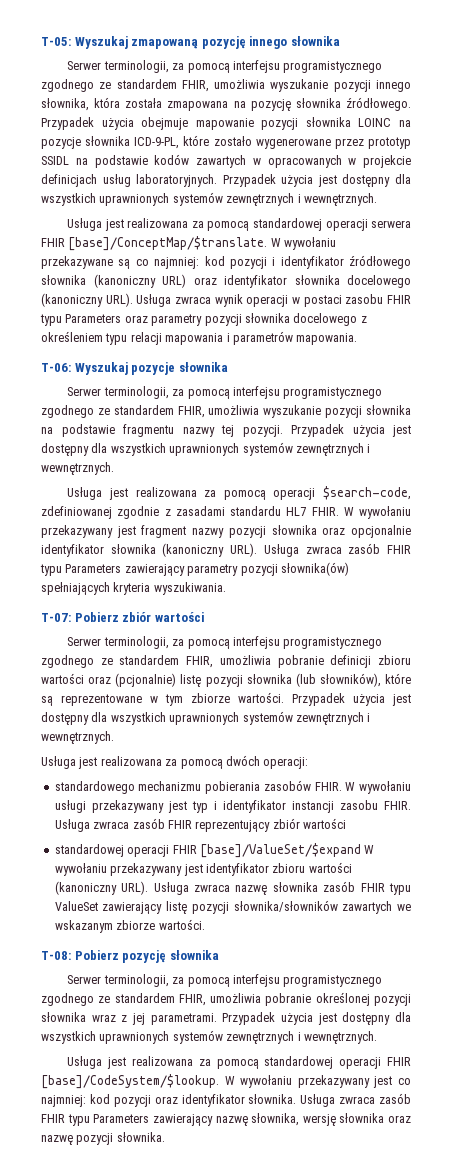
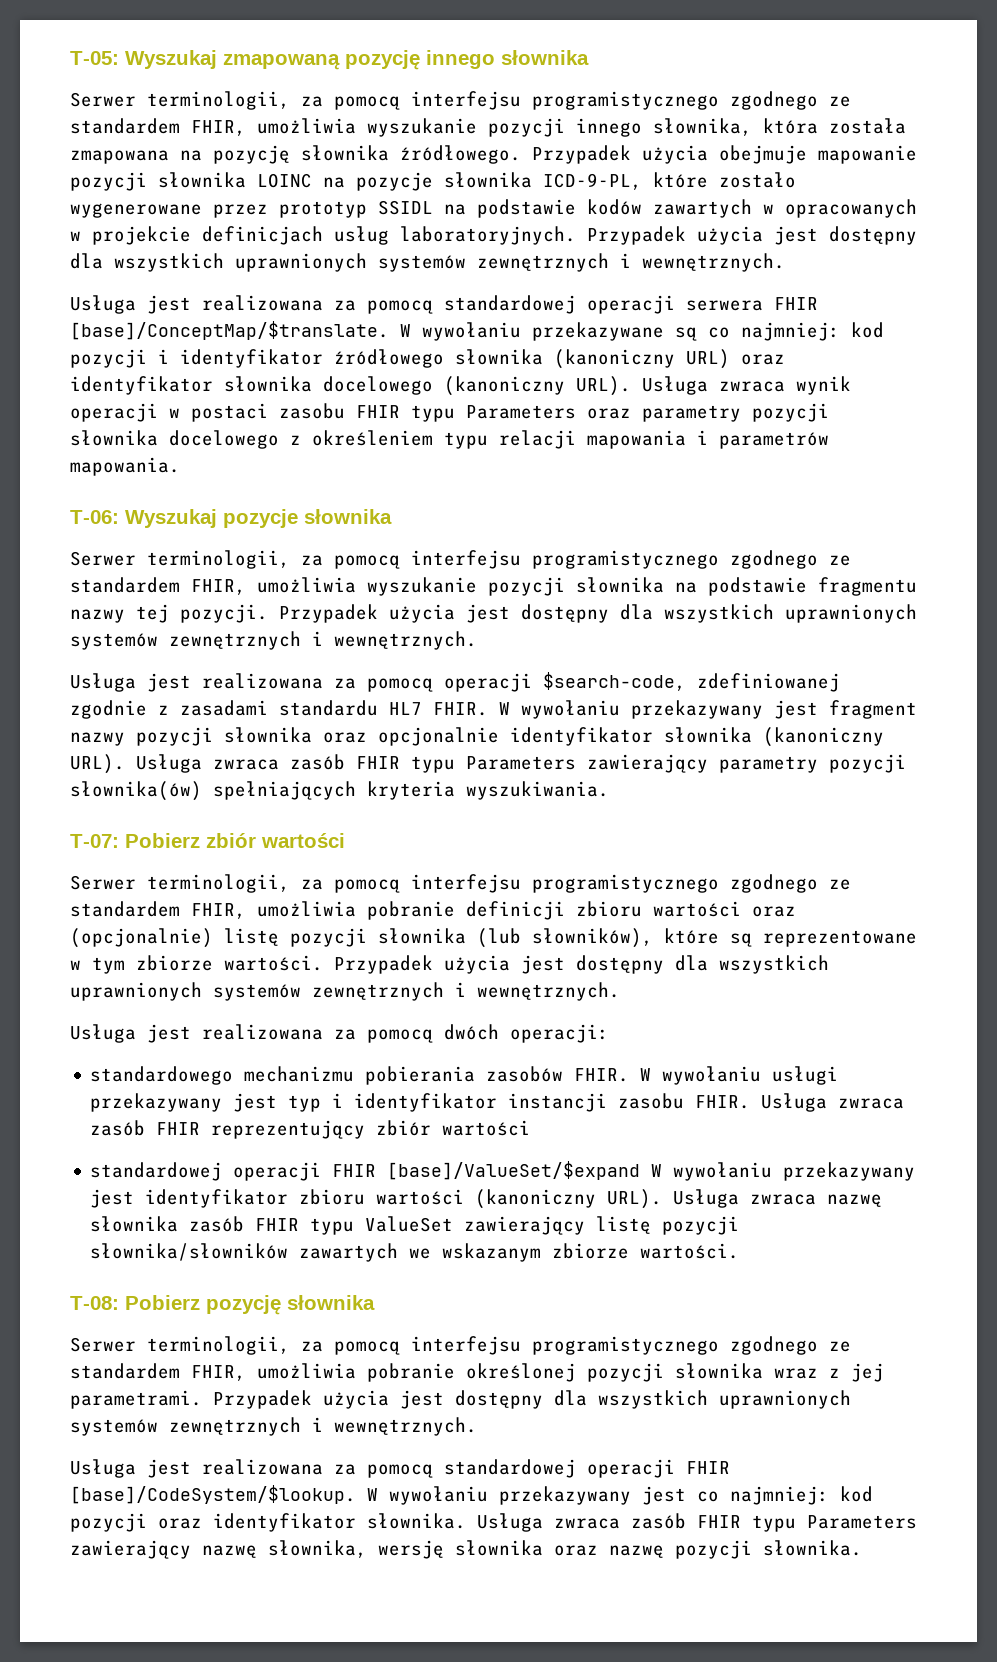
- Serwer terminologii, za pomocą interfejsu programistycznego zgodnego ze standardem FHIR, umożliwia pobranie definicji zbioru wartości oraz (pcjonalnie) listę pozycji słownika (lub słowników), które są reprezentowane w tym zbiorze wartości.
+ Serwer terminologii, za pomocą interfejsu programistycznego zgodnego ze standardem FHIR, umożliwia pobranie definicji zbioru wartości oraz (opcjonalnie) listę pozycji słownika (lub słowników), które są reprezentowane w tym zbiorze wartości.

